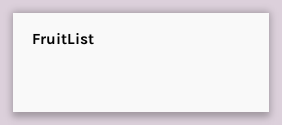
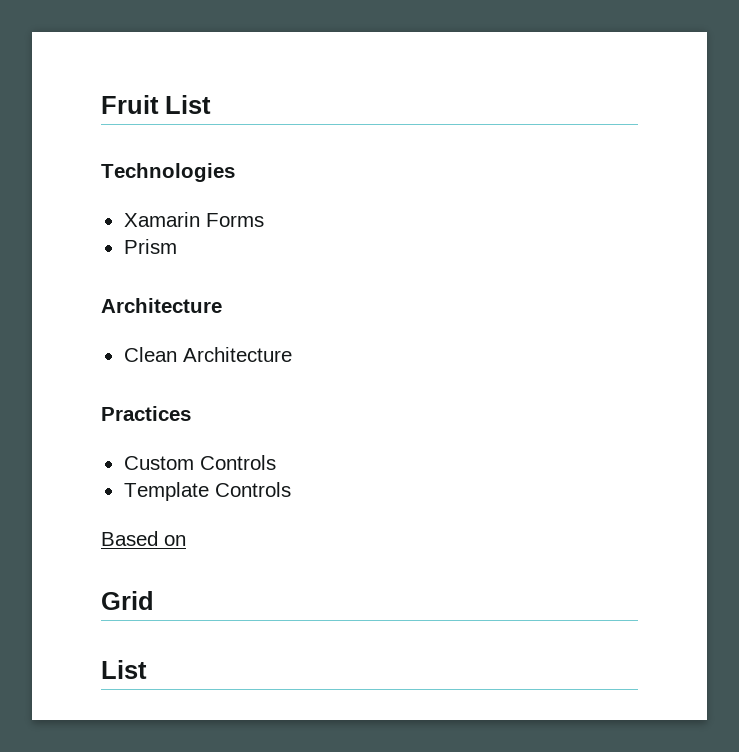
- FruitList
+ Fruit List
+ Technologies
+ Xamarin Forms
+ Prism
+ Architecture
+ Clean Architecture
+ Practices
+ Custom Controls
+ Template Controls
+ Based on
+ Grid
+ List

